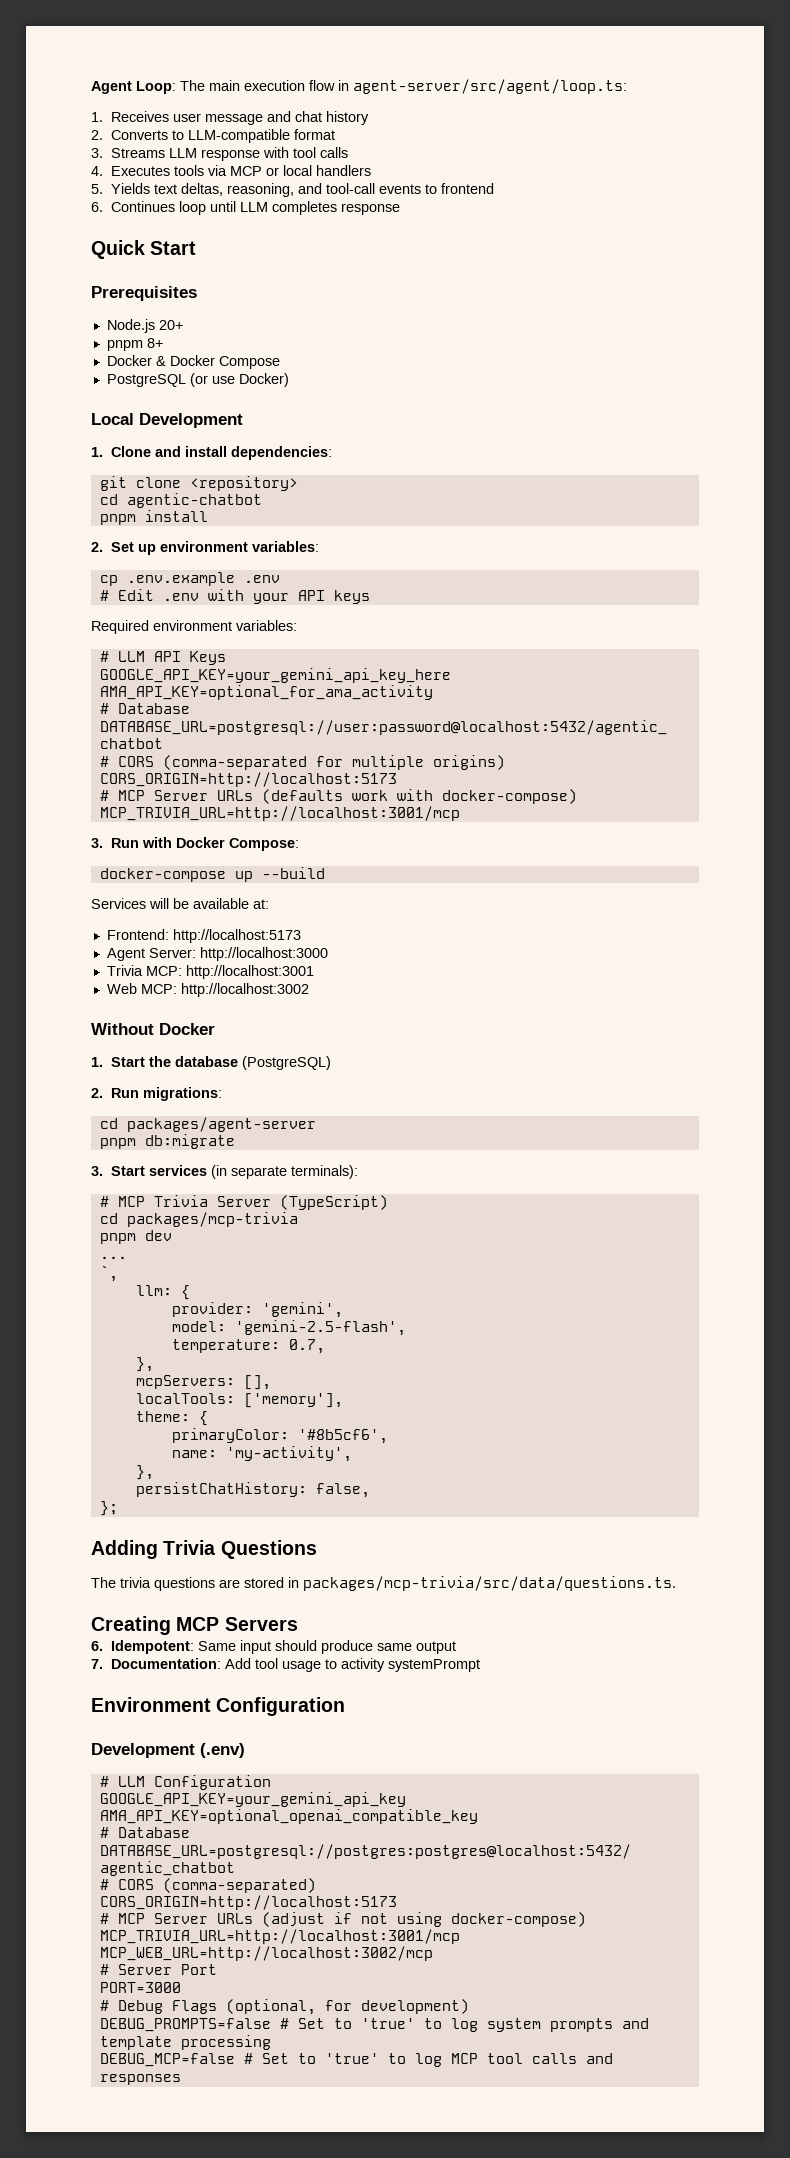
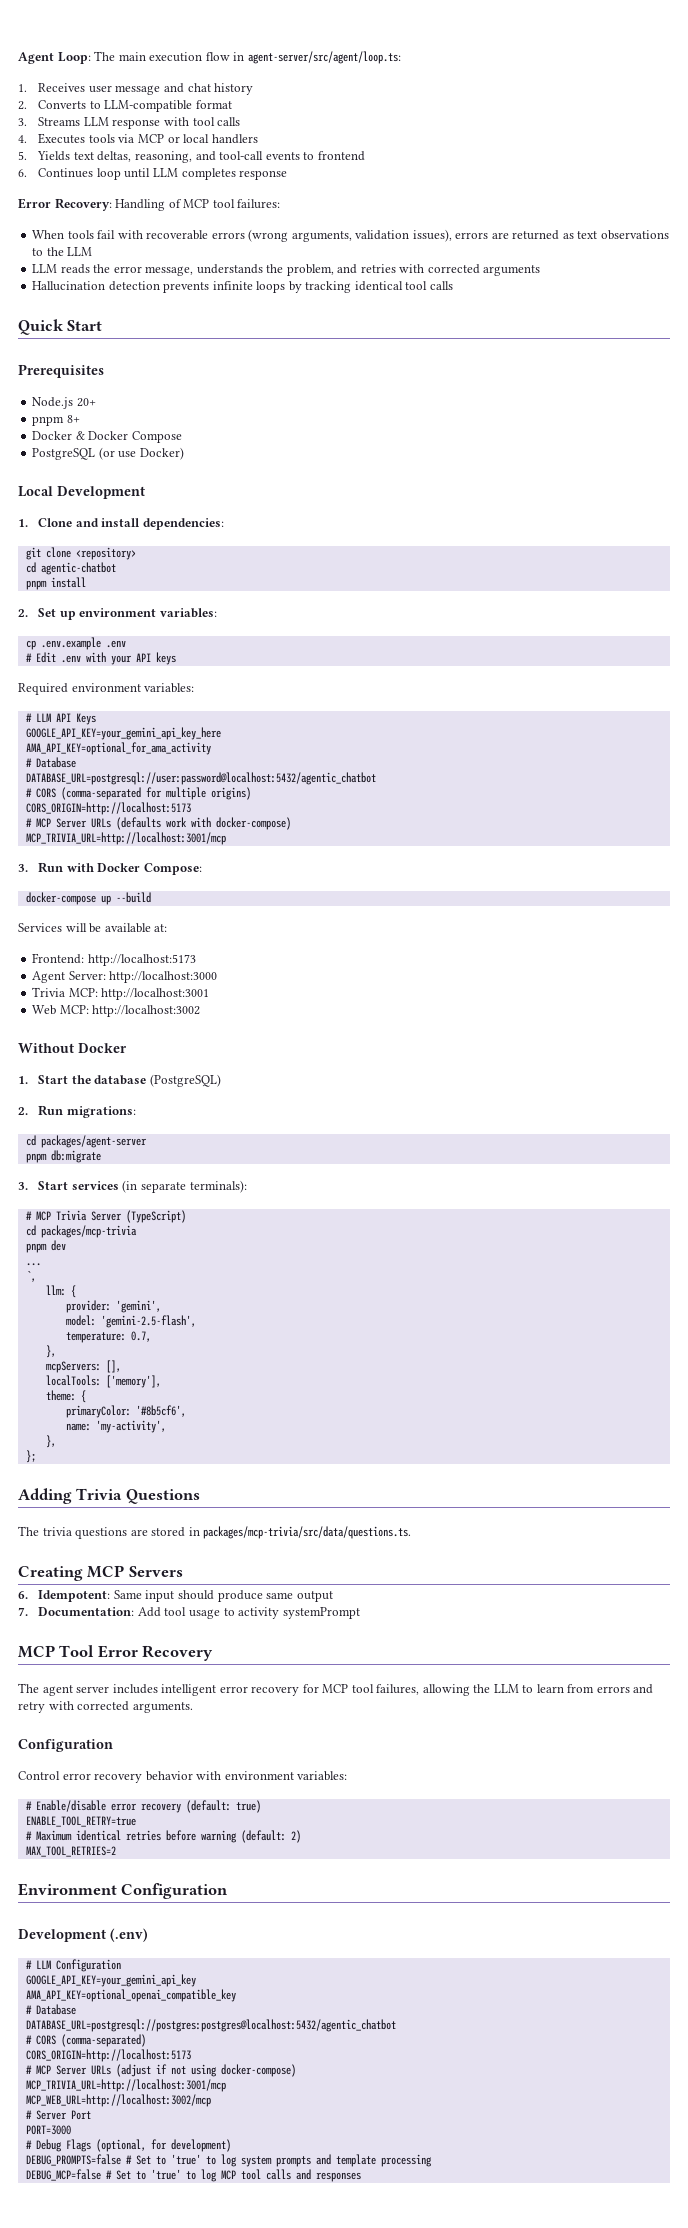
+ Error Recovery: Handling of MCP tool failures:
+ When tools fail with recoverable errors (wrong arguments, validation issues), errors are returned as text observations to the LLM
+ LLM reads the error message, understands the problem, and retries with corrected arguments
+ Hallucination detection prevents infinite loops by tracking identical tool calls
- persistChatHistory: false,
+ MCP Tool Error Recovery
+ The agent server includes intelligent error recovery for MCP tool failures, allowing the LLM to learn from errors and retry with corrected arguments.
+ Configuration
+ Control error recovery behavior with environment variables:
+ # Enable/disable error recovery (default: true)
+ ENABLE_TOOL_RETRY=true
+ # Maximum identical retries before warning (default: 2)
+ MAX_TOOL_RETRIES=2

